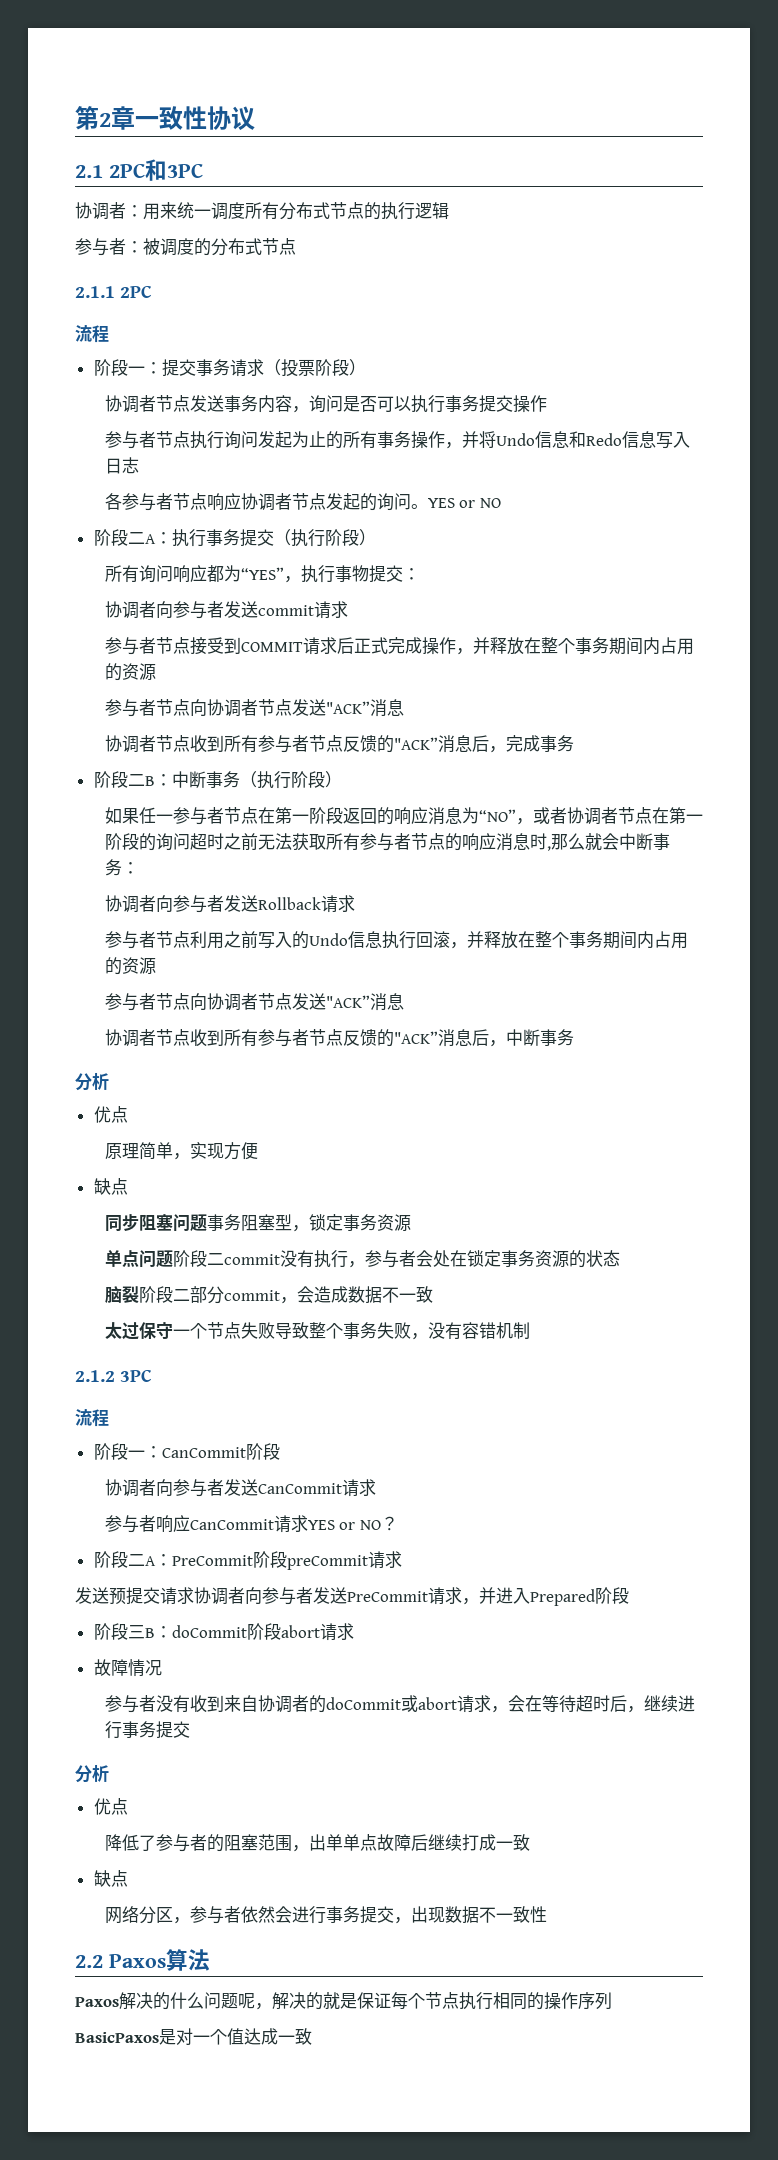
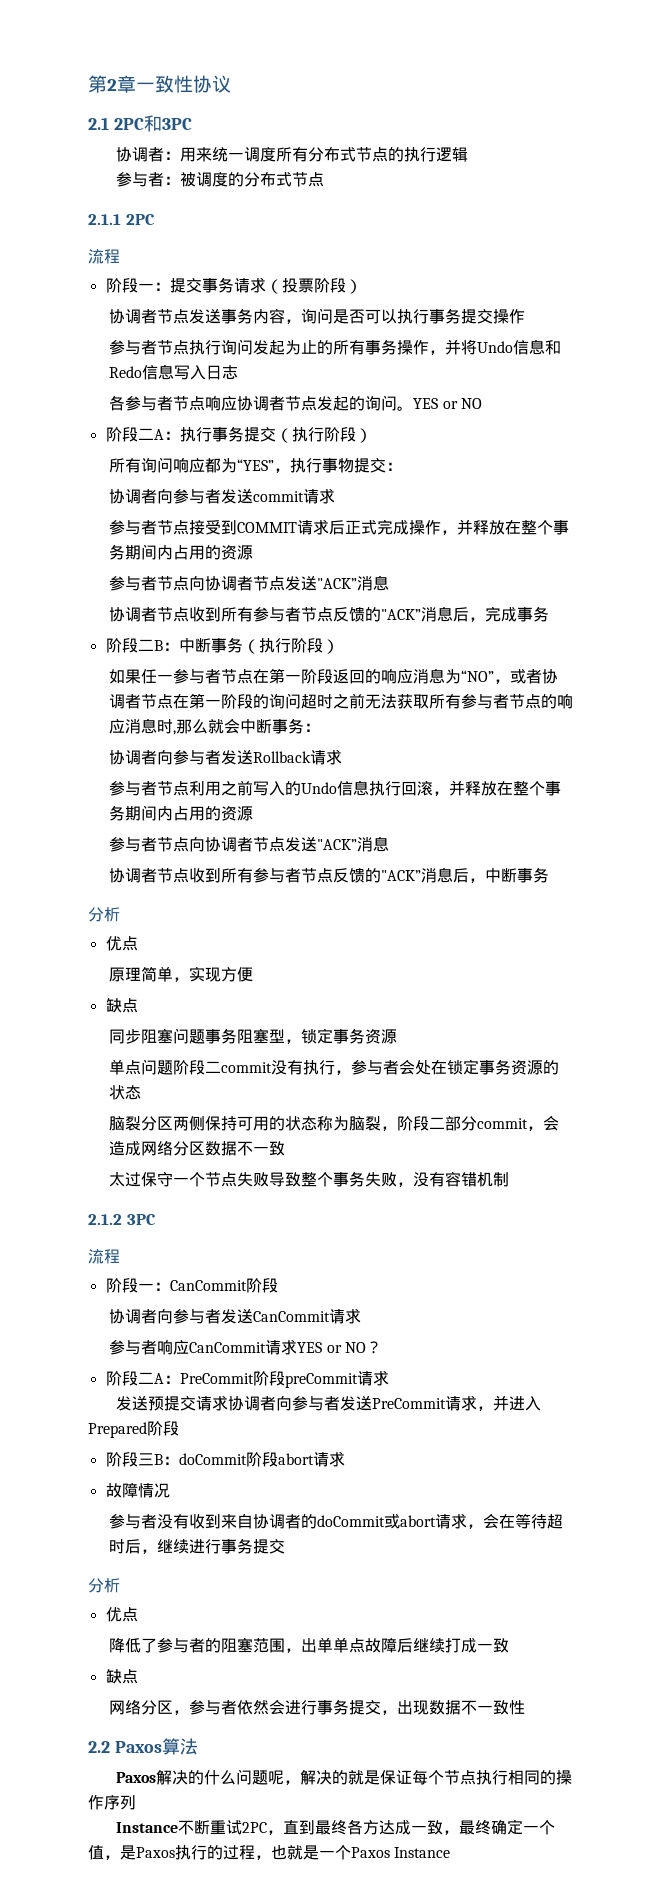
- 脑裂阶段二部分commit，会造成数据不一致
+ 脑裂分区两侧保持可用的状态称为脑裂，阶段二部分commit，会造成网络分区数据不一致
- BasicPaxos是对一个值达成一致
+ Instance不断重试2PC，直到最终各方达成一致，最终确定一个值，是Paxos执行的过程，也就是一个Paxos Instance

